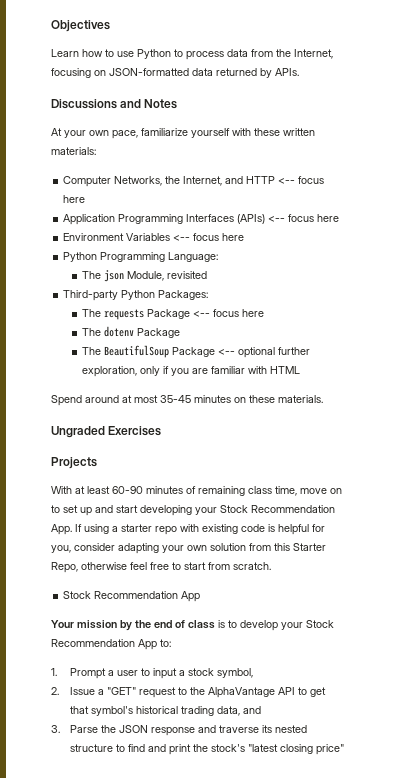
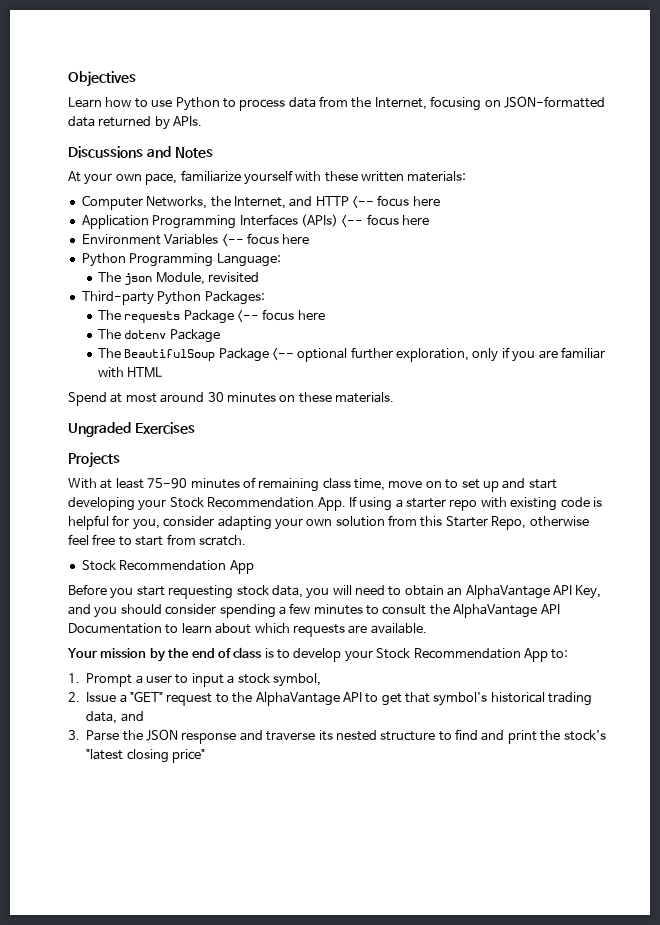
- Spend around at most 35-45 minutes on these materials.
+ Spend at most around 30 minutes on these materials.
- With at least 60-90 minutes of remaining class time, move on to set up and start developing your Stock Recommendation App. If using a starter repo with existing code is helpful for you, consider adapting your own solution from this Starter Repo, otherwise feel free to start from scratch.
+ With at least 75-90 minutes of remaining class time, move on to set up and start developing your Stock Recommendation App. If using a starter repo with existing code is helpful for you, consider adapting your own solution from this Starter Repo, otherwise feel free to start from scratch.
+ Before you start requesting stock data, you will need to obtain an AlphaVantage API Key, and you should consider spending a few minutes to consult the AlphaVantage API Documentation to learn about which requests are available.

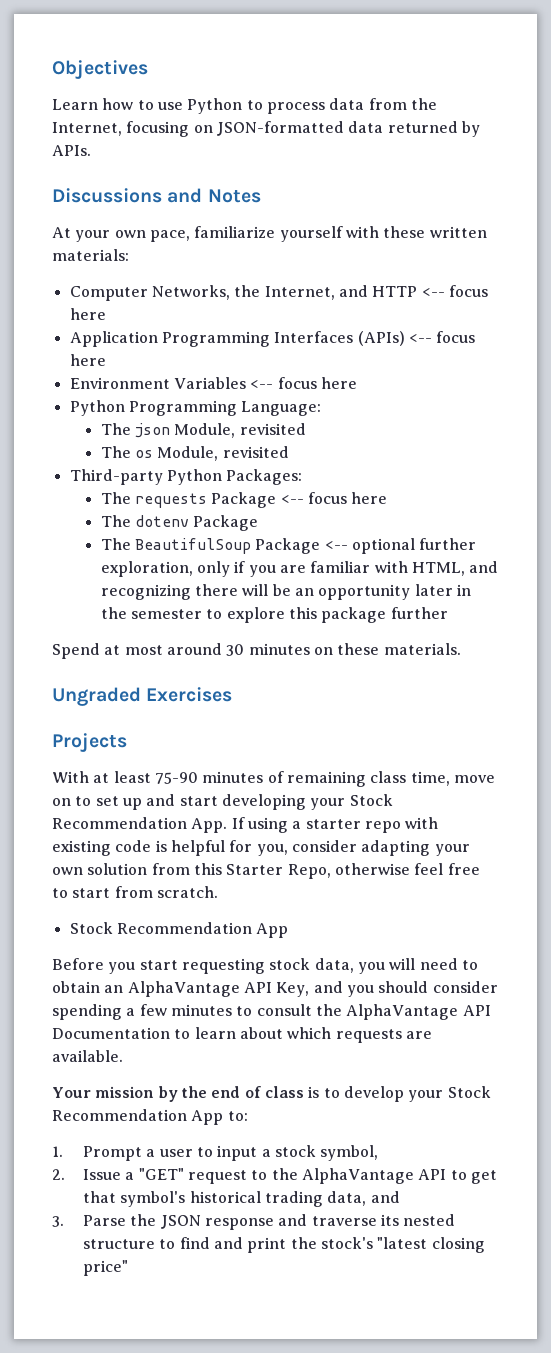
+ The os Module, revisited
- The BeautifulSoup Package <-- optional further exploration, only if you are familiar with HTML
+ The BeautifulSoup Package <-- optional further exploration, only if you are familiar with HTML, and recognizing there will be an opportunity later in the semester to explore this package further

